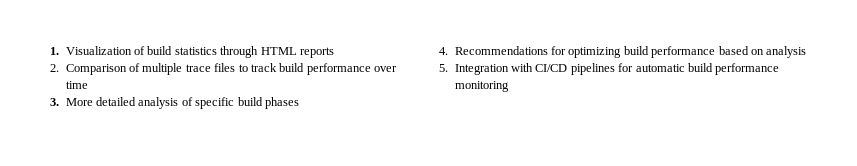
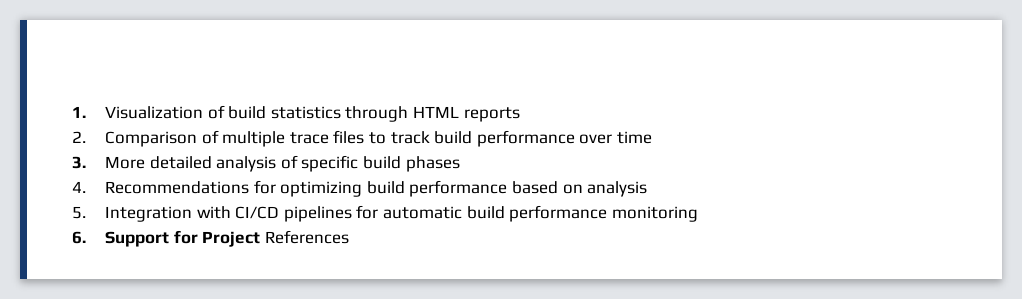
+ 6. Support for Project References

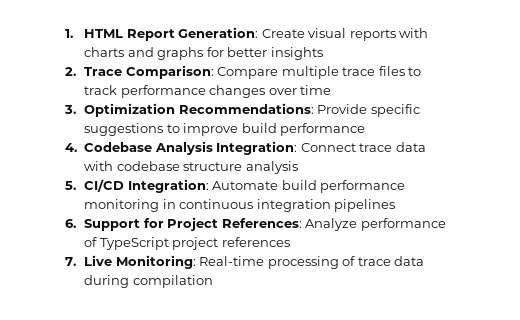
- 1. Visualization of build statistics through HTML reports
- 2. Comparison of multiple trace files to track build performance over time
+ 1. HTML Report Generation: Create visual reports with charts and graphs for better insights
+ 2. Trace Comparison: Compare multiple trace files to track performance changes over time
- 3. More detailed analysis of specific build phases
- 4. Recommendations for optimizing build performance based on analysis
- 5. Integration with CI/CD pipelines for automatic build performance monitoring
+ 3. Optimization Recommendations: Provide specific suggestions to improve build performance
+ 4. Codebase Analysis Integration: Connect trace data with codebase structure analysis
+ 5. CI/CD Integration: Automate build performance monitoring in continuous integration pipelines
- 6. Support for Project References
+ 6. Support for Project References: Analyze performance of TypeScript project references
+ 7. Live Monitoring: Real-time processing of trace data during compilation

